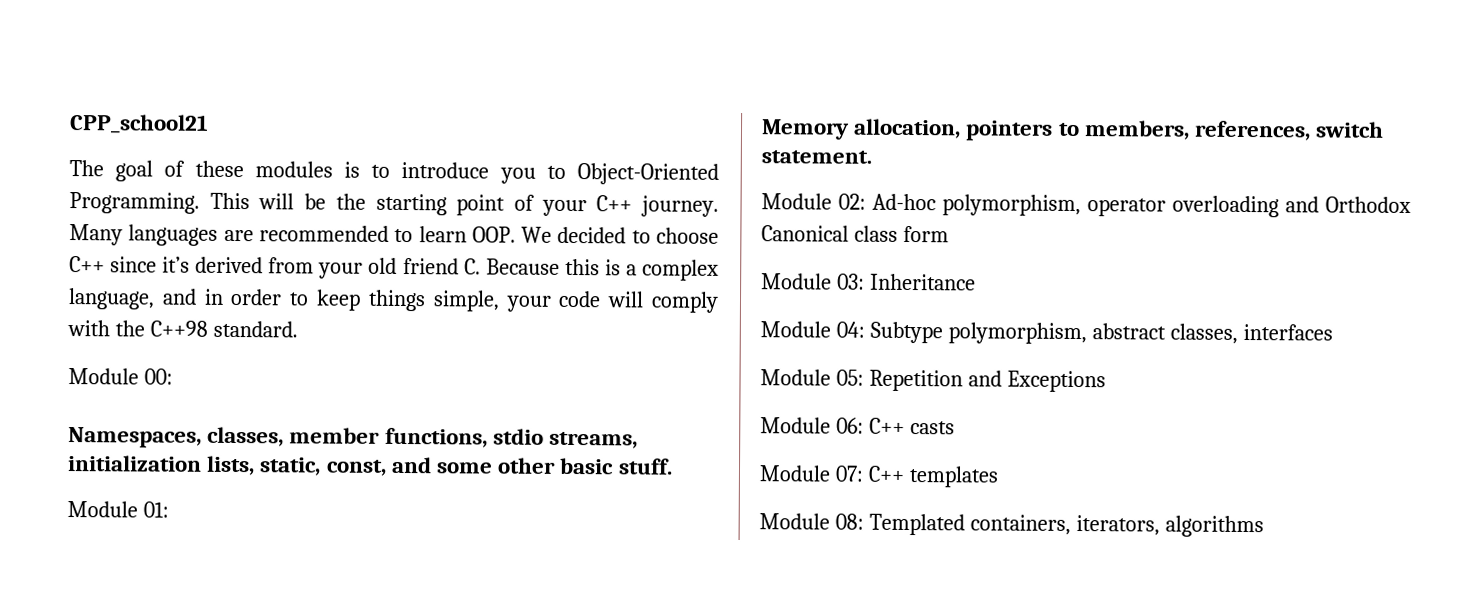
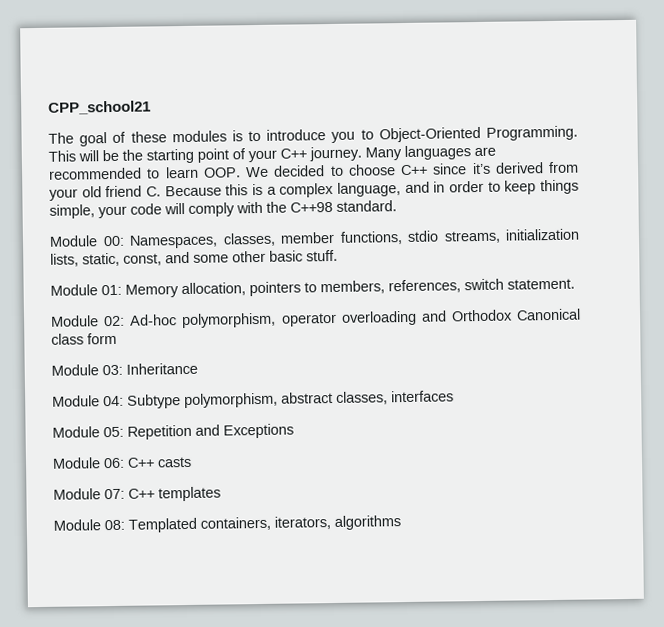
- Module 00:
- Namespaces, classes, member functions, stdio streams, initialization lists, static, const, and some other basic stuff.
+ Module 00: Namespaces, classes, member functions, stdio streams, initialization lists, static, const, and some other basic stuff.
- Module 01:
- Memory allocation, pointers to members, references, switch statement.
+ Module 01: Memory allocation, pointers to members, references, switch statement.

